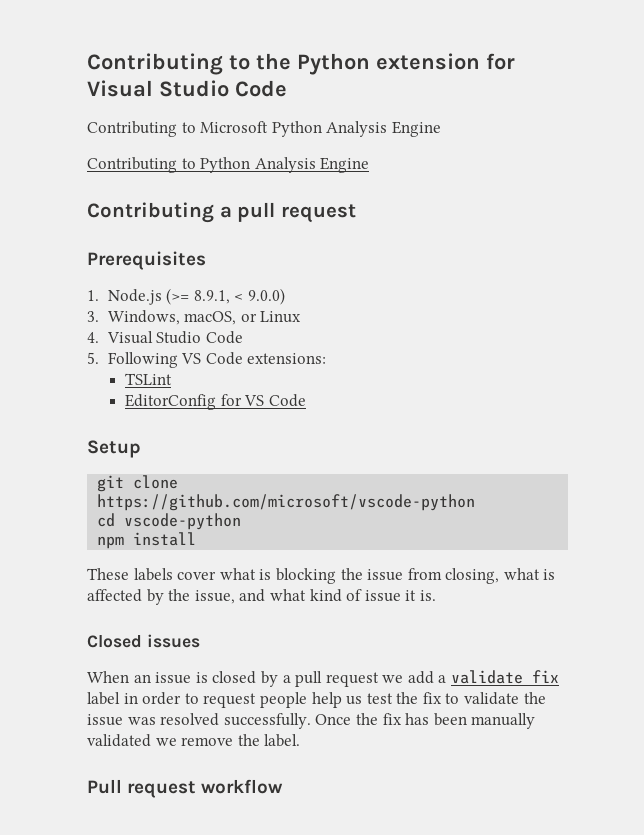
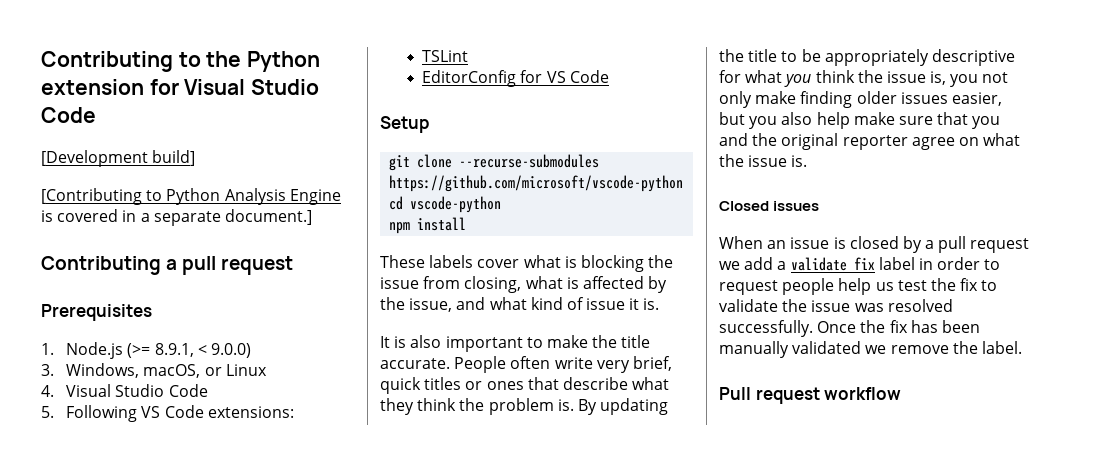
- Contributing to Microsoft Python Analysis Engine
- Contributing to Python Analysis Engine
+ [Development build]
+ [Contributing to Python Analysis Engine is covered in a separate document.]
- git clone https://github.com/microsoft/vscode-python
+ git clone --recurse-submodules https://github.com/microsoft/vscode-python
+ It is also important to make the title accurate. People often write very brief, quick titles or ones that describe what they think the problem is. By updating the title to be appropriately descriptive for what you think the issue is, you not only make finding older issues easier, but you also help make sure that you and the original reporter agree on what the issue is.

